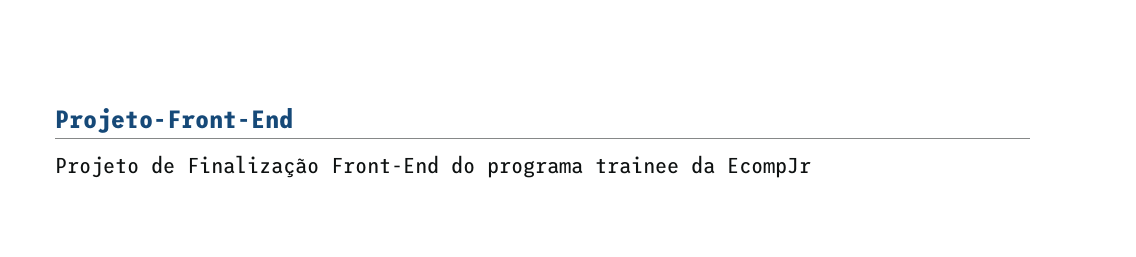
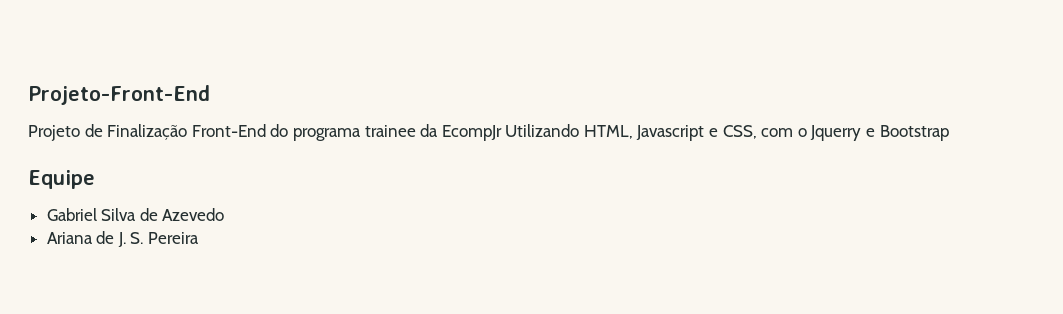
- Projeto de Finalização Front-End do programa trainee da EcompJr
+ Projeto de Finalização Front-End do programa trainee da EcompJr Utilizando HTML, Javascript e CSS, com o Jquerry e Bootstrap
+ Equipe
+ Gabriel Silva de Azevedo
+ Ariana de J. S. Pereira

